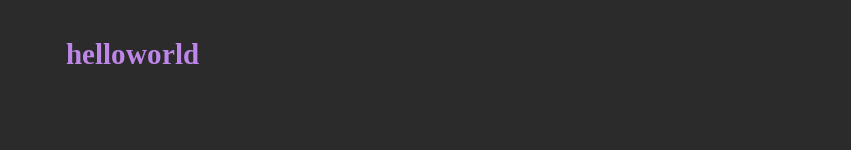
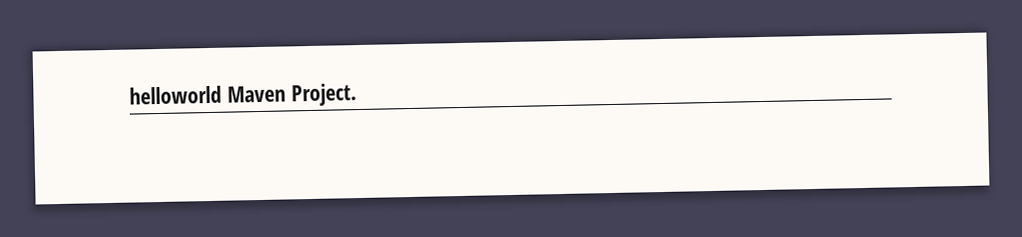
- helloworld
+ helloworld Maven Project.

